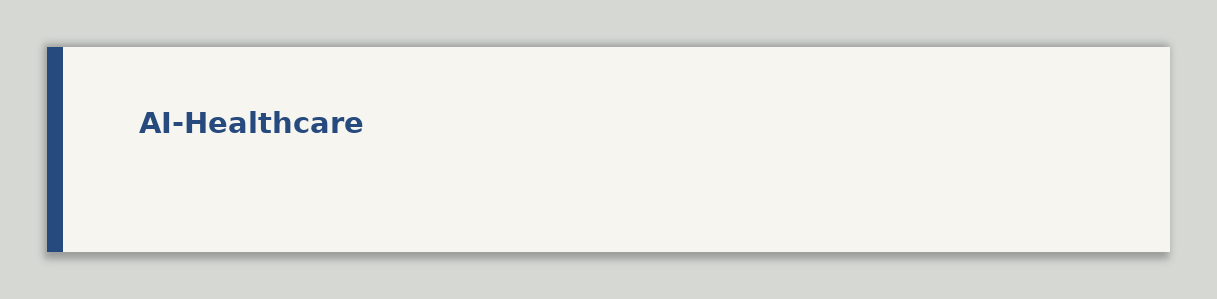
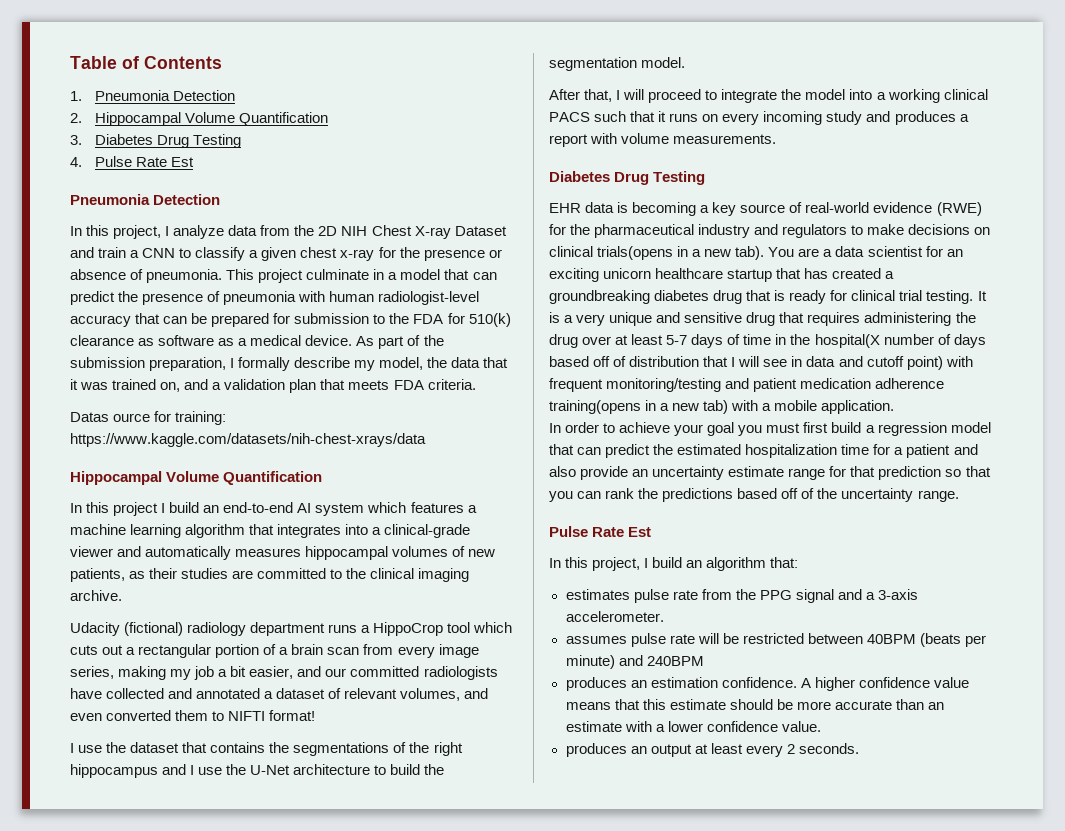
- AI-Healthcare
+ Table of Contents
+ 1. Pneumonia Detection
+ 2. Hippocampal Volume Quantification
+ 3. Diabetes Drug Testing
+ 4. Pulse Rate Est
+ Pneumonia Detection
+ In this project, I analyze data from the 2D NIH Chest X-ray Dataset and train a CNN to classify a given chest x-ray for the presence or absence of pneumonia. This project culminate in a model that can predict the presence of pneumonia with human radiologist-level accuracy that can be prepared for submission to the FDA for 510(k) clearance as software as a medical device. As part of the submission preparation, I formally describe my model, the data that it was trained on, and a validation plan that meets FDA criteria.
+ Datas ource for training: https://www.kaggle.com/datasets/nih-chest-xrays/data
+ Hippocampal Volume Quantification
+ In this project I build an end-to-end AI system which features a machine learning algorithm that integrates into a clinical-grade viewer and automatically measures hippocampal volumes of new patients, as their studies are committed to the clinical imaging archive.
+ Udacity (fictional) radiology department runs a HippoCrop tool which cuts out a rectangular portion of a brain scan from every image series, making my job a bit easier, and our committed radiologists have collected and annotated a dataset of relevant volumes, and even converted them to NIFTI format!
+ I use the dataset that contains the segmentations of the right hippocampus and I use the U-Net architecture to build the segmentation model.
+ After that, I will proceed to integrate the model into a working clinical PACS such that it runs on every incoming study and produces a report with volume measurements.
+ Diabetes Drug Testing
+ EHR data is becoming a key source of real-world evidence (RWE) for the pharmaceutical industry and regulators to make decisions on clinical trials(opens in a new tab). You are a data scientist for an exciting unicorn healthcare startup that has created a groundbreaking diabetes drug that is ready for clinical trial testing. It is a very unique and sensitive drug that requires administering the drug over at least 5-7 days of time in the hospital(X number of days based off of distribution that I will see in data and cutoff point) with frequent monitoring/testing and patient medication adherence training(opens in a new tab) with a mobile application.
+ In order to achieve your goal you must first build a regression model that can predict the estimated hospitalization time for a patient and also provide an uncertainty estimate range for that prediction so that you can rank the predictions based off of the uncertainty range.
+ Pulse Rate Est
+ In this project, I build an algorithm that:
+ estimates pulse rate from the PPG signal and a 3-axis accelerometer.
+ assumes pulse rate will be restricted between 40BPM (beats per minute) and 240BPM
+ produces an estimation confidence. A higher confidence value means that this estimate should be more accurate than an estimate with a lower confidence value.
+ produces an output at least every 2 seconds.

